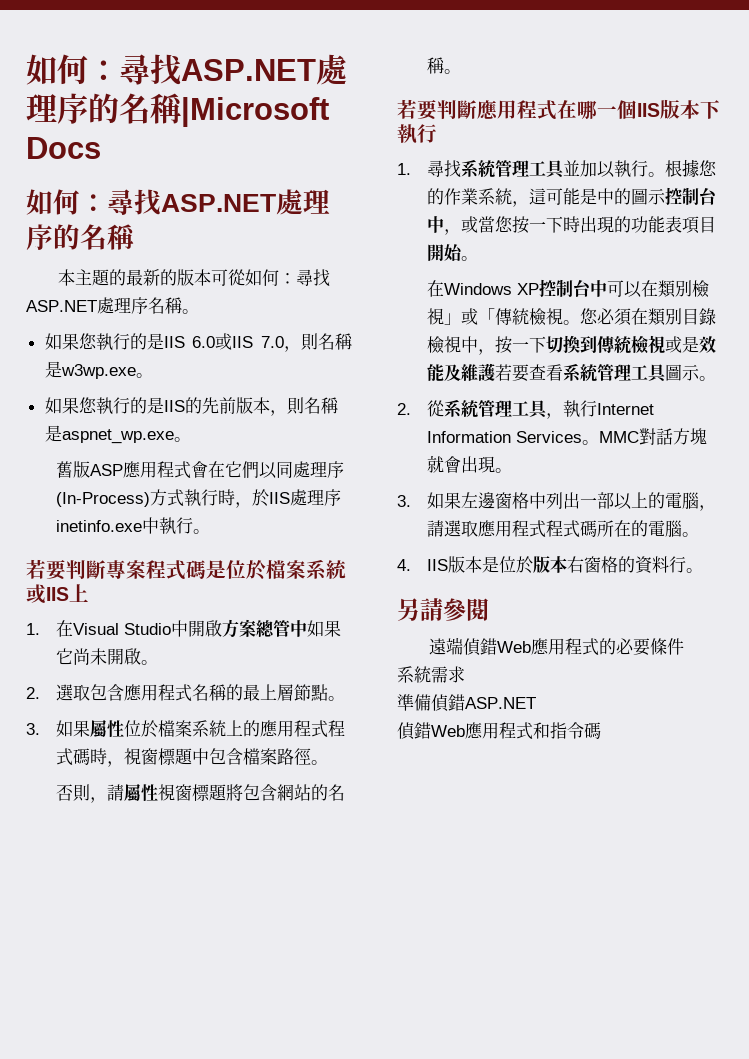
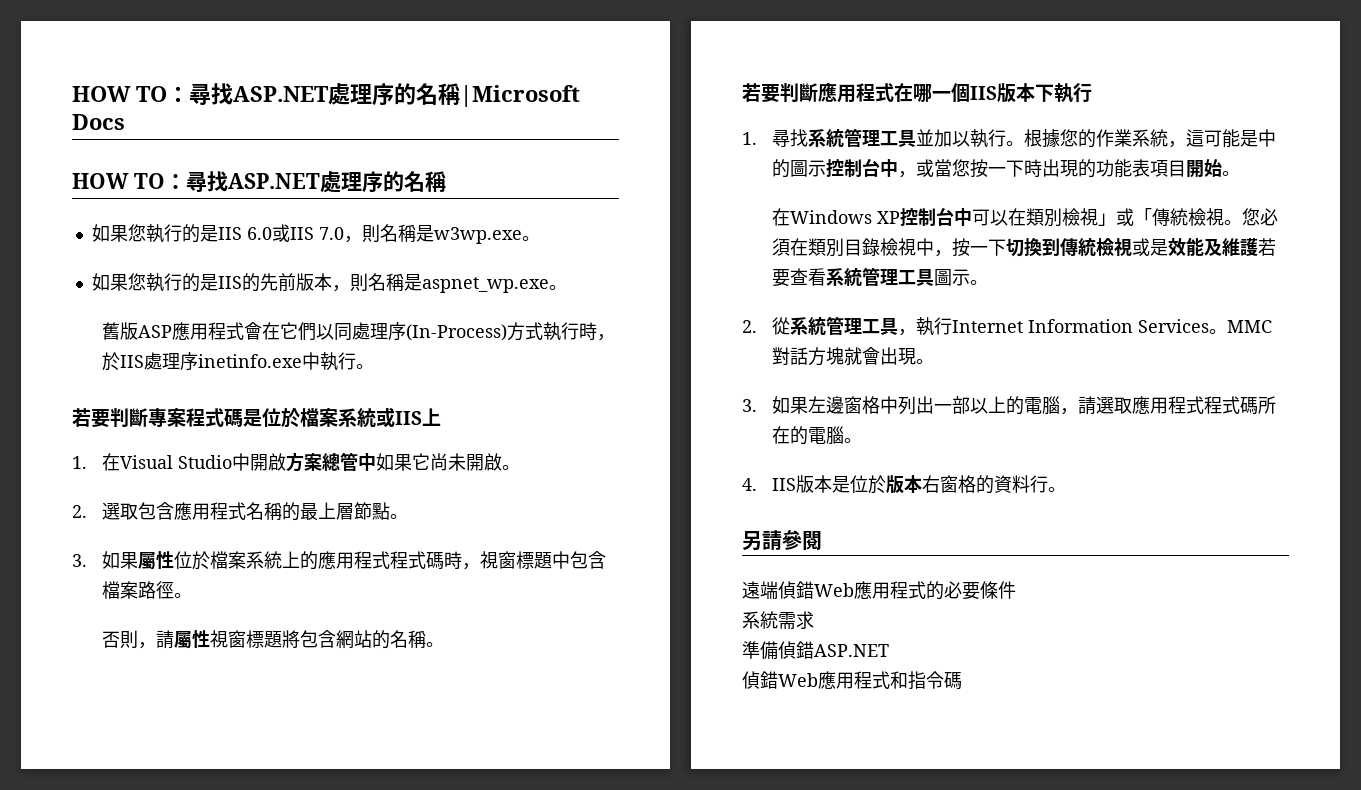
- 如何：尋找ASP.NET處理序的名稱|Microsoft Docs
- 如何：尋找ASP.NET處理序的名稱
- 本主題的最新的版本可從如何：尋找ASP.NET處理序名稱。
+ HOW TO：尋找ASP.NET處理序的名稱|Microsoft Docs
+ HOW TO：尋找ASP.NET處理序的名稱

